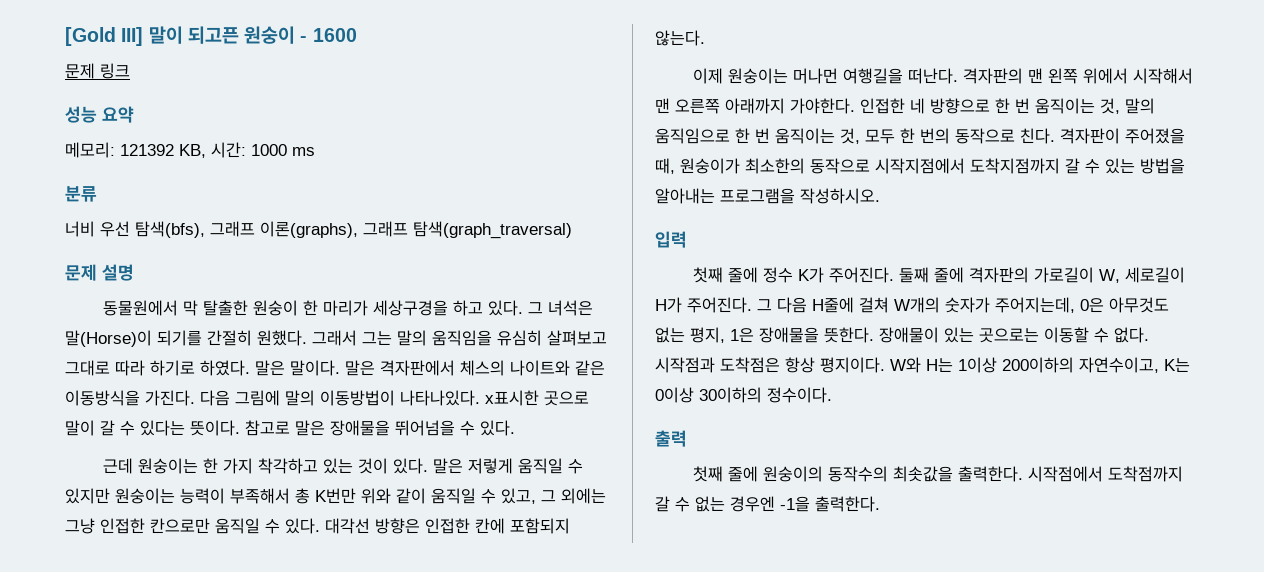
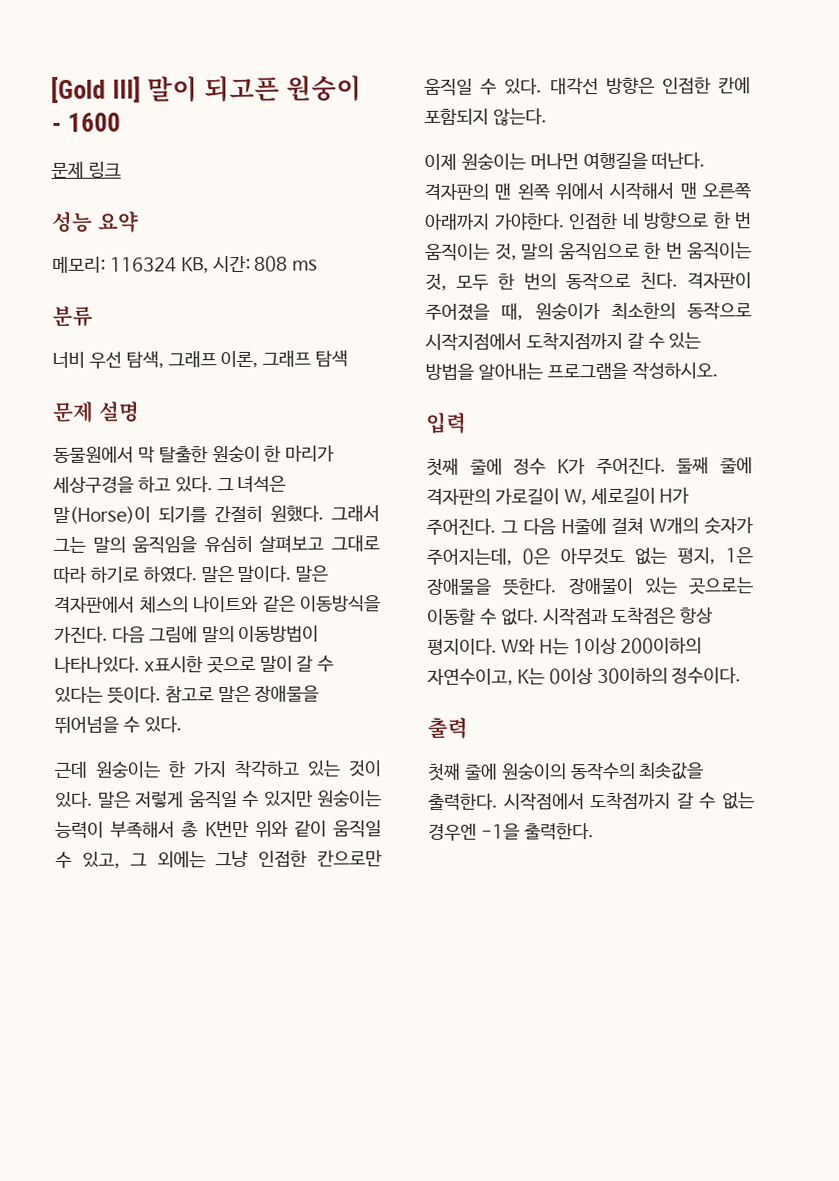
- 메모리: 121392 KB, 시간: 1000 ms
+ 메모리: 116324 KB, 시간: 808 ms
- 너비 우선 탐색(bfs), 그래프 이론(graphs), 그래프 탐색(graph_traversal)
+ 너비 우선 탐색, 그래프 이론, 그래프 탐색

